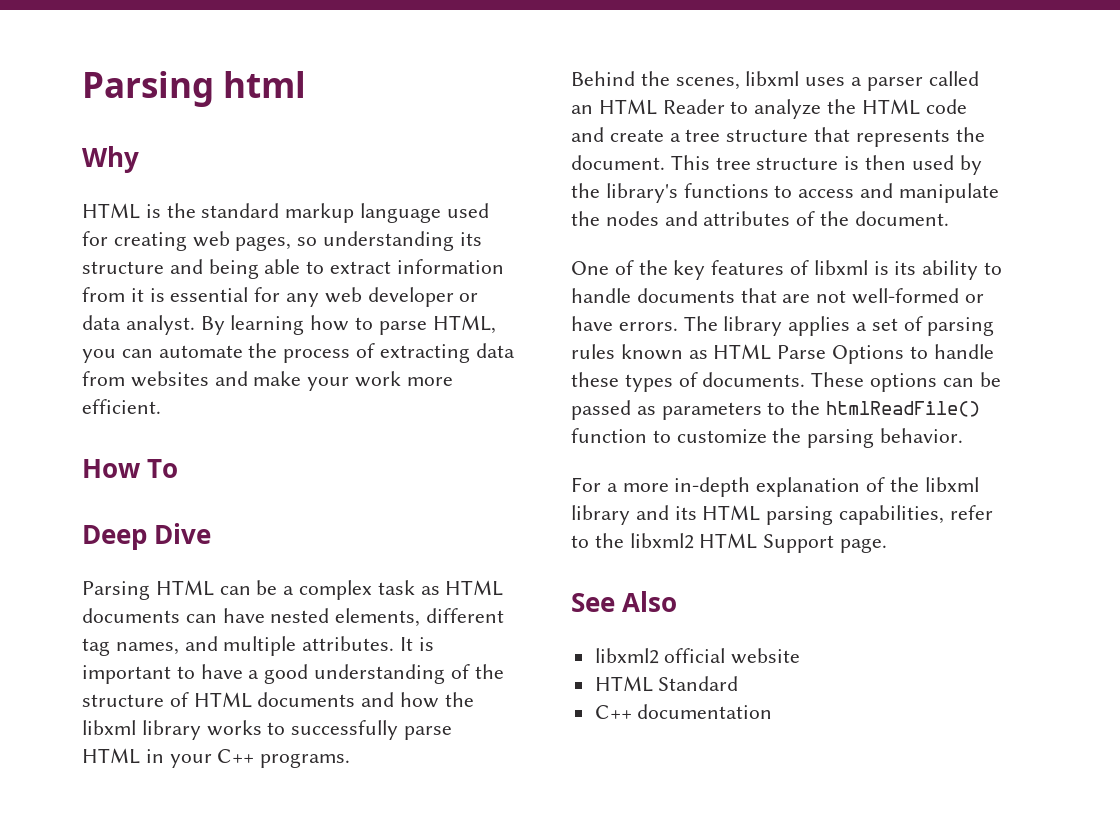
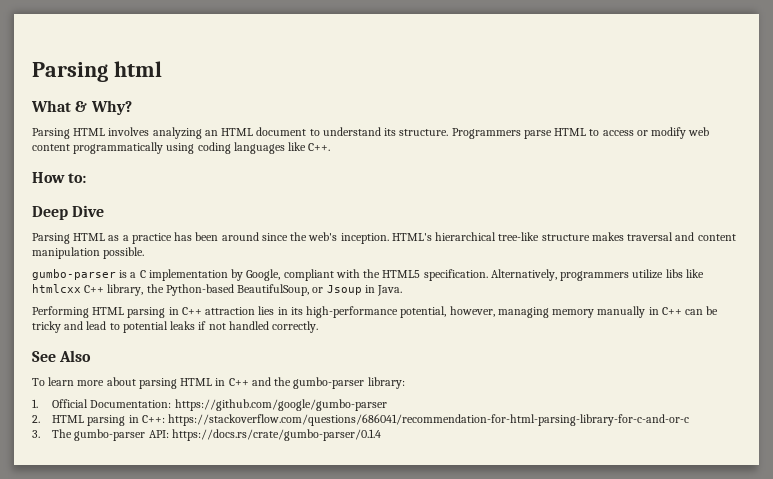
- Why
- HTML is the standard markup language used for creating web pages, so understanding its structure and being able to extract information from it is essential for any web developer or data analyst. By learning how to parse HTML, you can automate the process of extracting data from websites and make your work more efficient.
+ What & Why?
+ Parsing HTML involves analyzing an HTML document to understand its structure. Programmers parse HTML to access or modify web content programmatically using coding languages like C++.
- How To
+ How to:
- Parsing HTML can be a complex task as HTML documents can have nested elements, different tag names, and multiple attributes. It is important to have a good understanding of the structure of HTML documents and how the libxml library works to successfully parse HTML in your C++ programs.
- Behind the scenes, libxml uses a parser called an HTML Reader to analyze the HTML code and create a tree structure that represents the document. This tree structure is then used by the library's functions to access and manipulate the nodes and attributes of the document.
- One of the key features of libxml is its ability to handle documents that are not well-formed or have errors. The library applies a set of parsing rules known as HTML Parse Options to handle these types of documents. These options can be passed as parameters to the htmlReadFile() function to customize the parsing behavior.
- For a more in-depth explanation of the libxml library and its HTML parsing capabilities, refer to the libxml2 HTML Support page.
+ Parsing HTML as a practice has been around since the web's inception. HTML's hierarchical tree-like structure makes traversal and content manipulation possible.
+ gumbo-parser is a C implementation by Google, compliant with the HTML5 specification. Alternatively, programmers utilize libs like htmlcxx C++ library, the Python-based BeautifulSoup, or Jsoup in Java.
+ Performing HTML parsing in C++ attraction lies in its high-performance potential, however, managing memory manually in C++ can be tricky and lead to potential leaks if not handled correctly.
  See Also
- libxml2 official website
- HTML Standard
- C++ documentation
+ To learn more about parsing HTML in C++ and the gumbo-parser library:
+ 1. Official Documentation: https://github.com/google/gumbo-parser
+ 2. HTML parsing in C++: https://stackoverflow.com/questions/686041/recommendation-for-html-parsing-library-for-c-and-or-c
+ 3. The gumbo-parser API: https://docs.rs/crate/gumbo-parser/0.1.4

